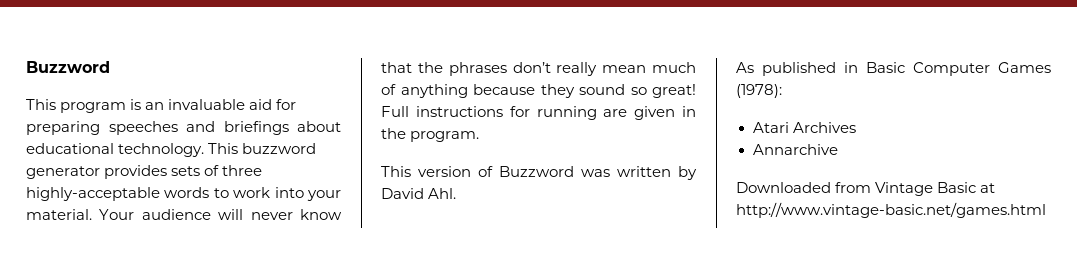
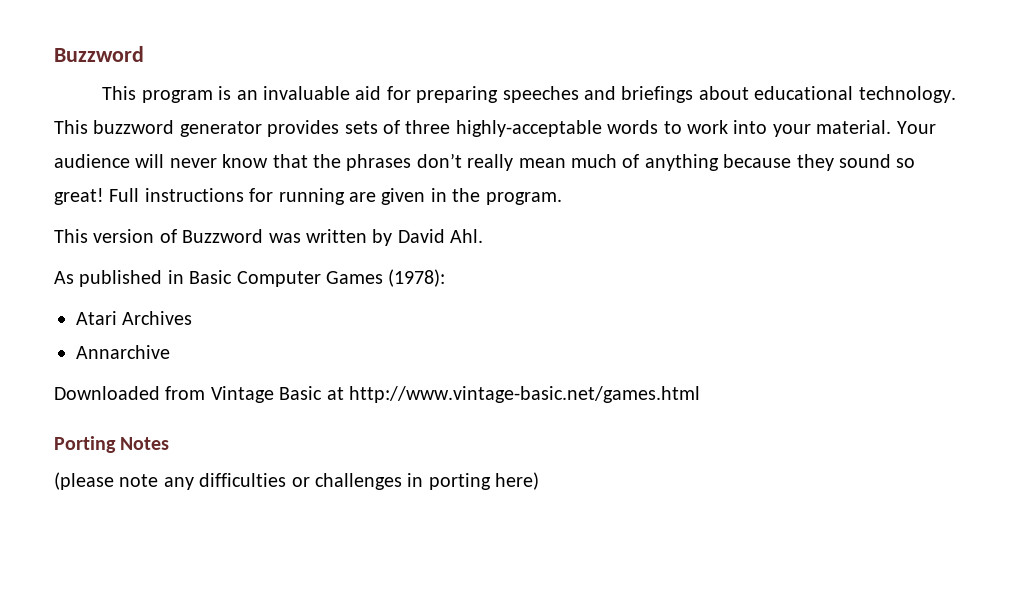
+ Porting Notes
+ (please note any difficulties or challenges in porting here)

